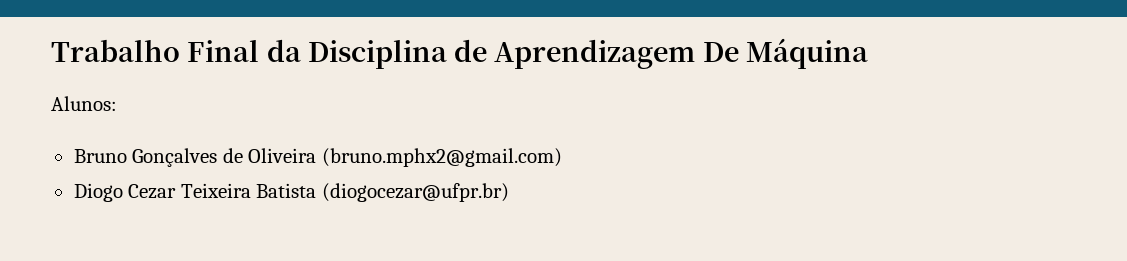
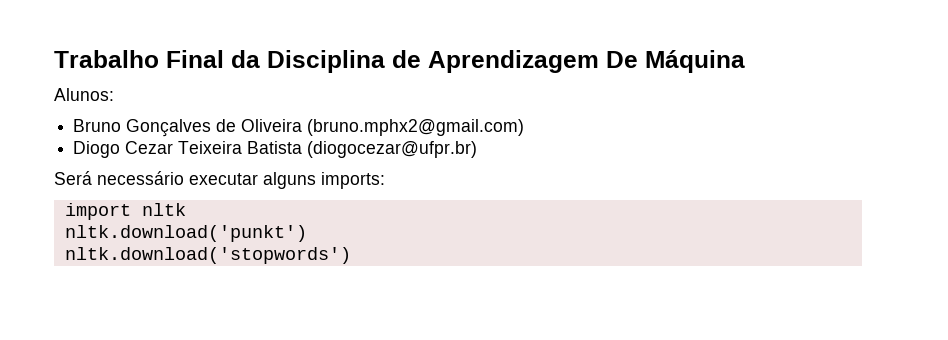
+ Será necessário executar alguns imports:
+ import nltk
+ nltk.download('punkt')
+ nltk.download('stopwords')

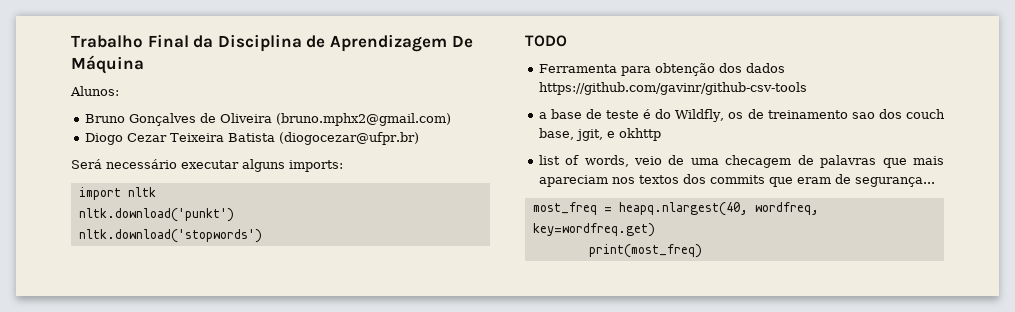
+ TODO
+ Ferramenta para obtenção dos dados https://github.com/gavinr/github-csv-tools
+ a base de teste é do Wildfly, os de treinamento sao dos couch base, jgit, e okhttp
+ list of words, veio de uma checagem de palavras que mais apareciam nos textos dos commits que eram de segurança...
+ most_freq = heapq.nlargest(40, wordfreq, key=wordfreq.get)
+ print(most_freq)

